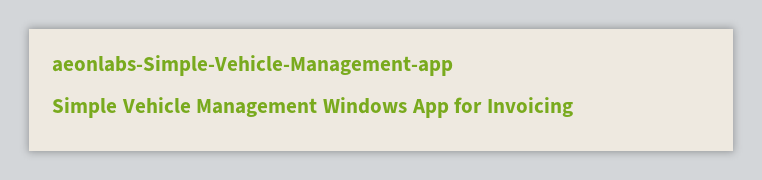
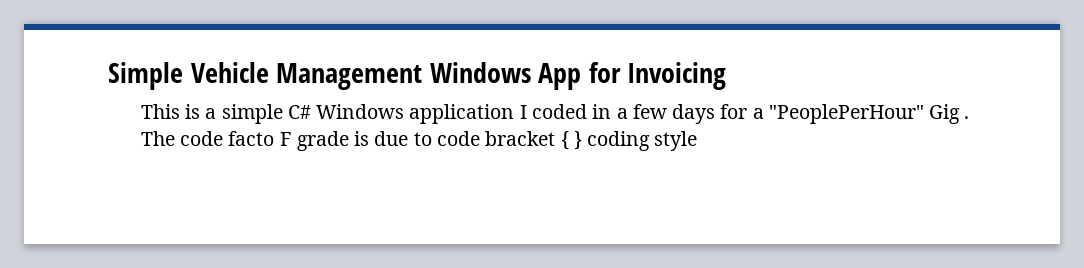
- aeonlabs-Simple-Vehicle-Management-app
+ This is a simple C# Windows application I coded in a few days for a "PeoplePerHour" Gig .
+ The code facto F grade is due to code bracket { } coding style

